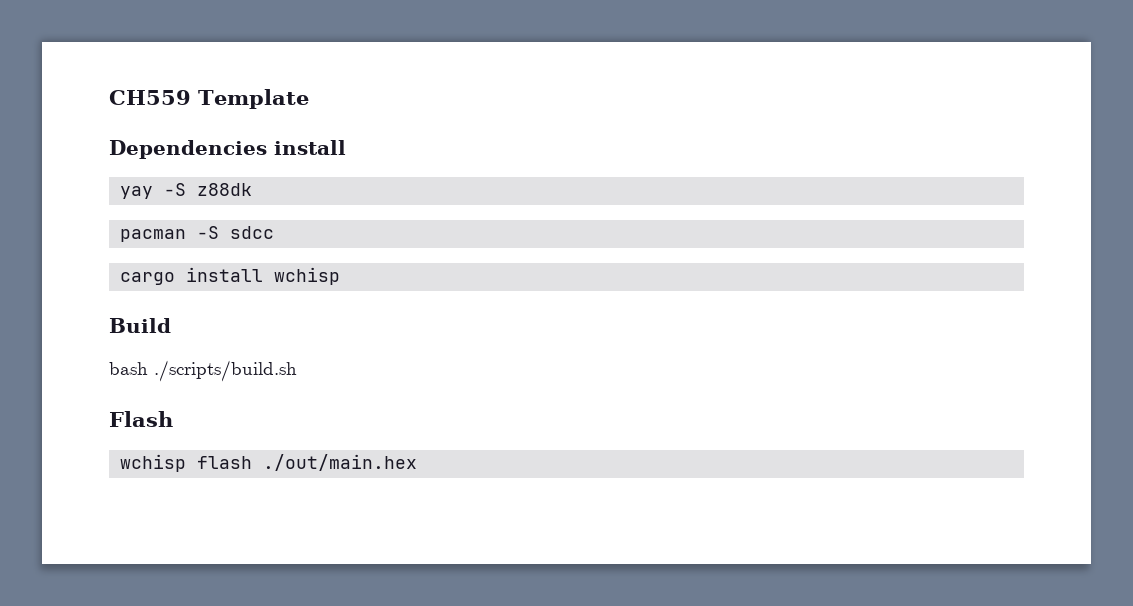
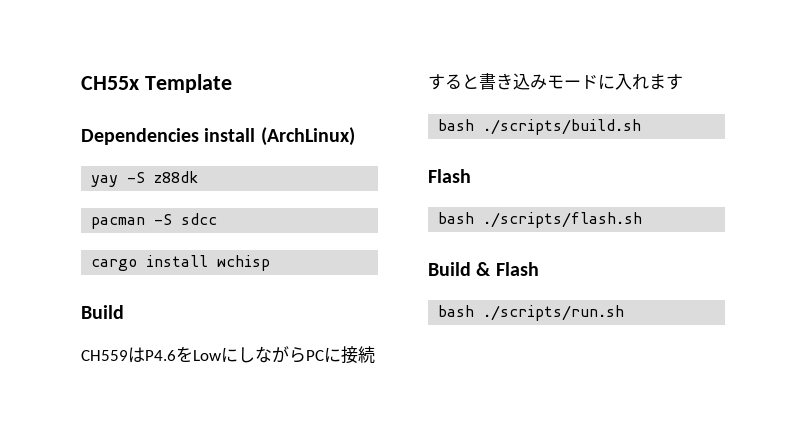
- CH559 Template
+ CH55x Template
- Dependencies install
+ Dependencies install (ArchLinux)
+ CH559はP4.6をLowにしながらPCに接続すると書き込みモードに入れます
  bash ./scripts/build.sh
  Flash
- wchisp flash ./out/main.hex
+ bash ./scripts/flash.sh
+ Build & Flash
+ bash ./scripts/run.sh

